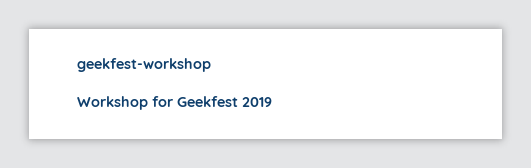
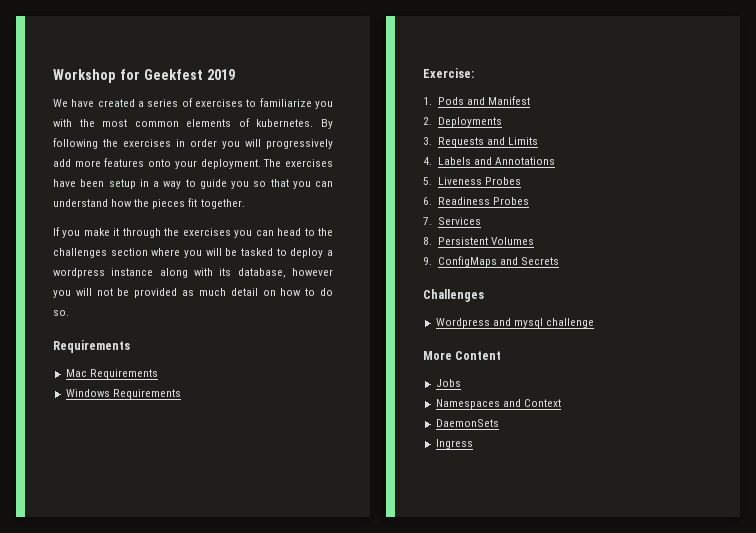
- geekfest-workshop
+ We have created a series of exercises to familiarize you with the most common elements of kubernetes. By following the exercises in order you will progressively add more features onto your deployment. The exercises have been setup in a way to guide you so that you can understand how the pieces fit together.
+ If you make it through the exercises you can head to the challenges section where you will be tasked to deploy a wordpress instance along with its database, however you will not be provided as much detail on how to do so.
+ Requirements
+ Mac Requirements
+ Windows Requirements
+ Exercise:
+ 1. Pods and Manifest
+ 2. Deployments
+ 3. Requests and Limits
+ 4. Labels and Annotations
+ 5. Liveness Probes
+ 6. Readiness Probes
+ 7. Services
+ 8. Persistent Volumes
+ 9. ConfigMaps and Secrets
+ Challenges
+ Wordpress and mysql challenge
+ More Content
+ Jobs
+ Namespaces and Context
+ DaemonSets
+ Ingress

